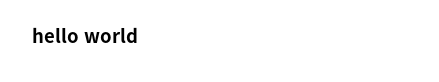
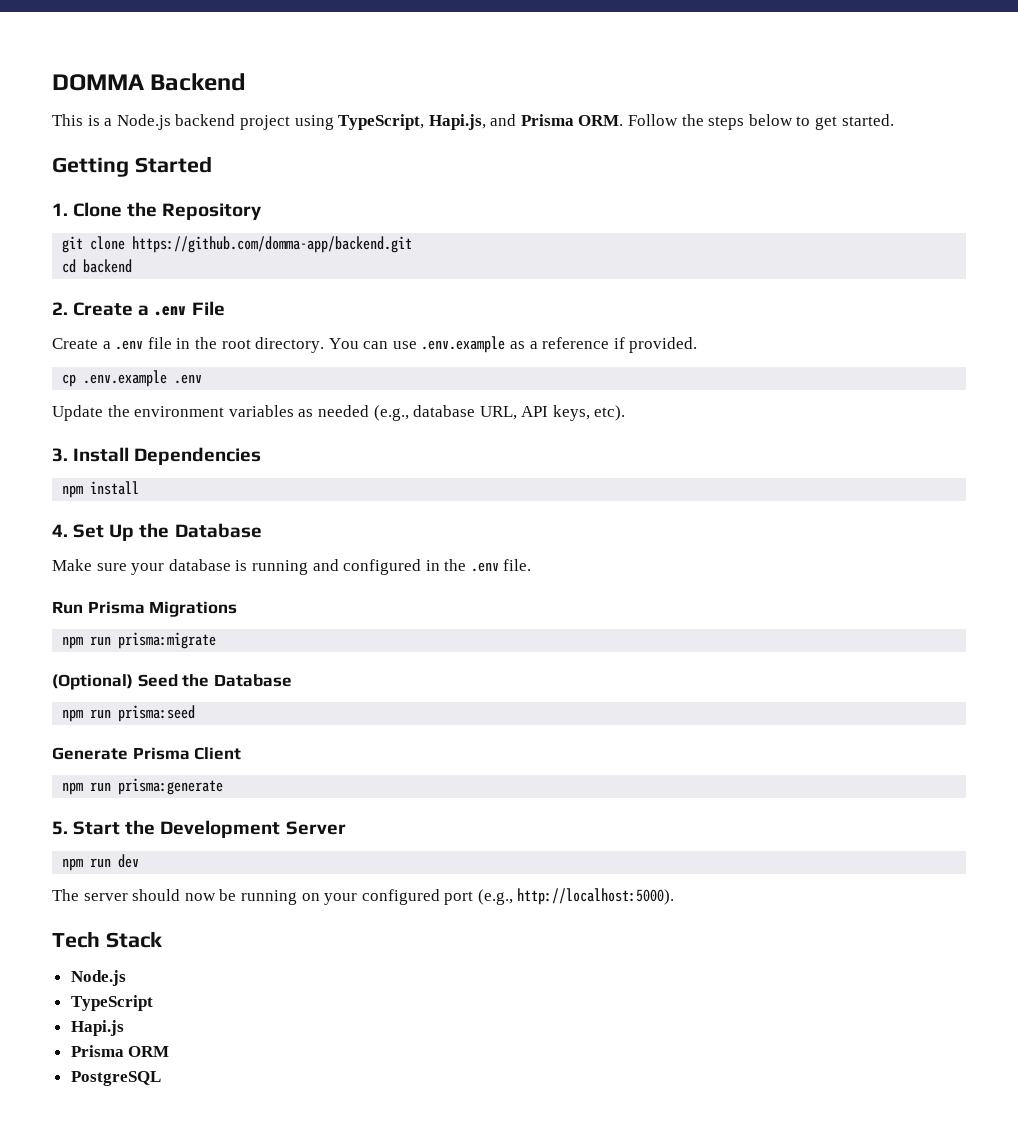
- hello world
+ DOMMA Backend
+ This is a Node.js backend project using TypeScript, Hapi.js, and Prisma ORM. Follow the steps below to get started.
+ Getting Started
+ 1. Clone the Repository
+ git clone https://github.com/domma-app/backend.git
+ cd backend
+ 2. Create a .env File
+ Create a .env file in the root directory. You can use .env.example as a reference if provided.
+ cp .env.example .env
+ Update the environment variables as needed (e.g., database URL, API keys, etc).
+ 3. Install Dependencies
+ npm install
+ 4. Set Up the Database
+ Make sure your database is running and configured in the .env file.
+ Run Prisma Migrations
+ npm run prisma:migrate
+ (Optional) Seed the Database
+ npm run prisma:seed
+ Generate Prisma Client
+ npm run prisma:generate
+ 5. Start the Development Server
+ npm run dev
+ The server should now be running on your configured port (e.g., http://localhost:5000).
+ Tech Stack
+ Node.js
+ TypeScript
+ Hapi.js
+ Prisma ORM
+ PostgreSQL

